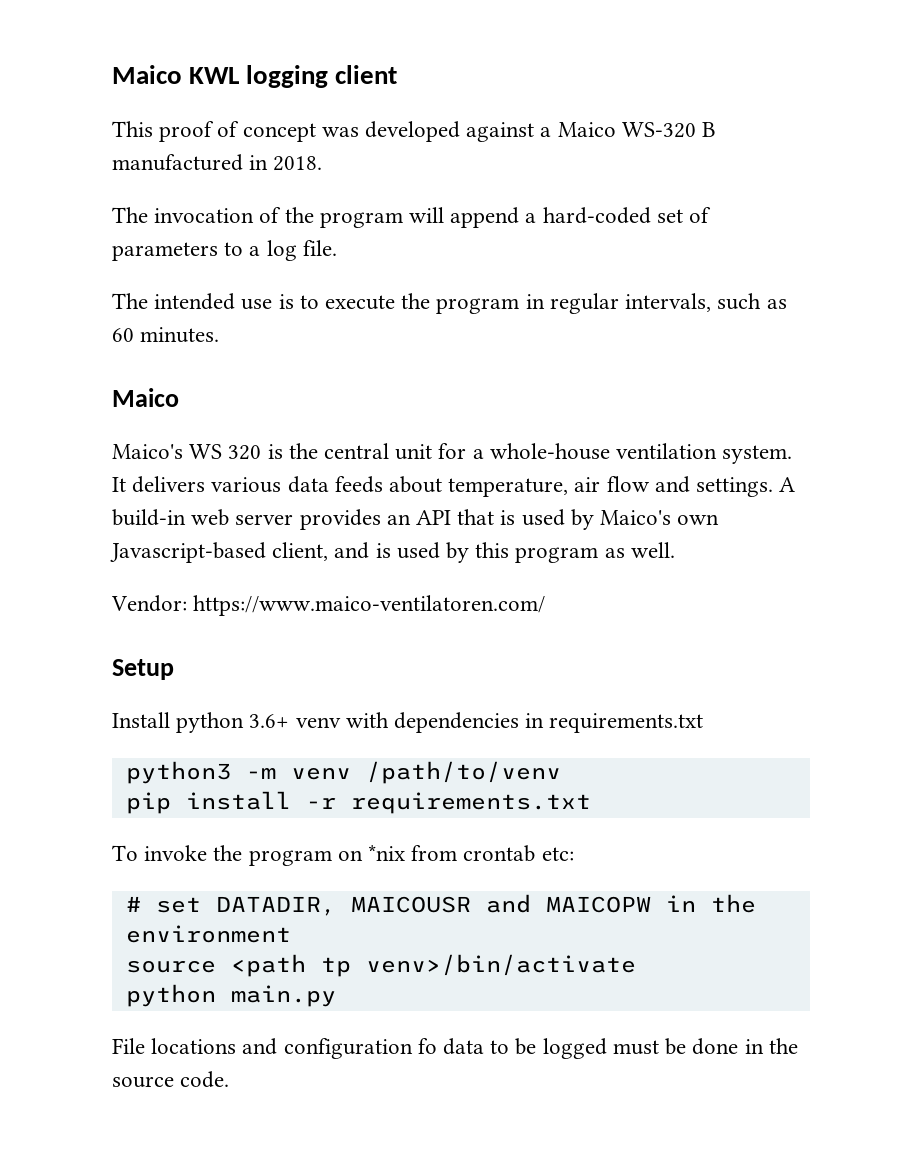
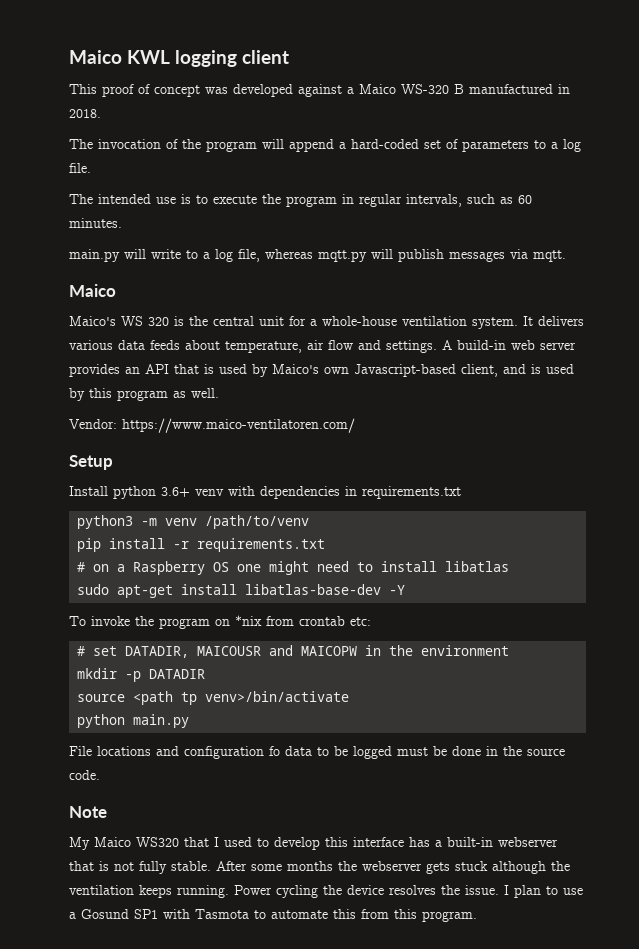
+ main.py will write to a log file, whereas mqtt.py will publish messages via mqtt.
+ # on a Raspberry OS one might need to install libatlas
+ sudo apt-get install libatlas-base-dev -Y
+ mkdir -p DATADIR
+ Note
+ My Maico WS320 that I used to develop this interface has a built-in webserver that is not fully stable. After some months the webserver gets stuck although the ventilation keeps running. Power cycling the device resolves the issue. I plan to use a Gosund SP1 with Tasmota to automate this from this program.

